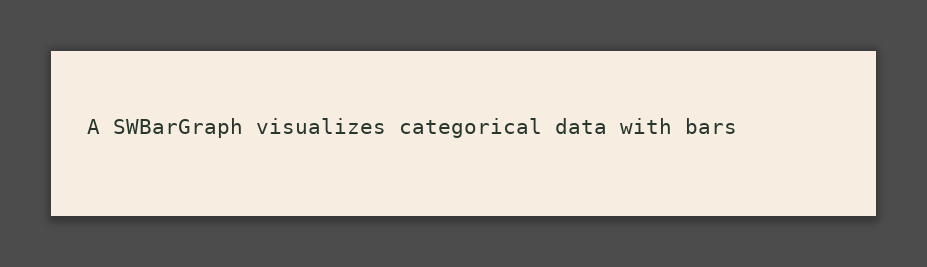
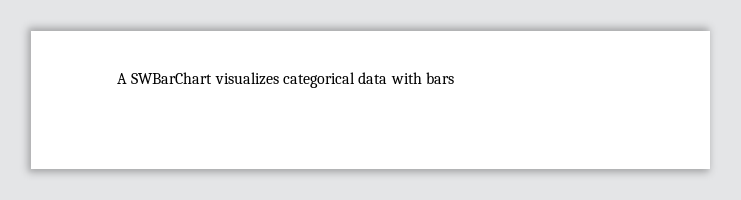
- A SWBarGraph visualizes categorical data with bars
+ A SWBarChart visualizes categorical data with bars

